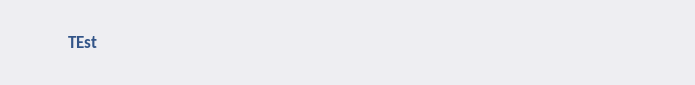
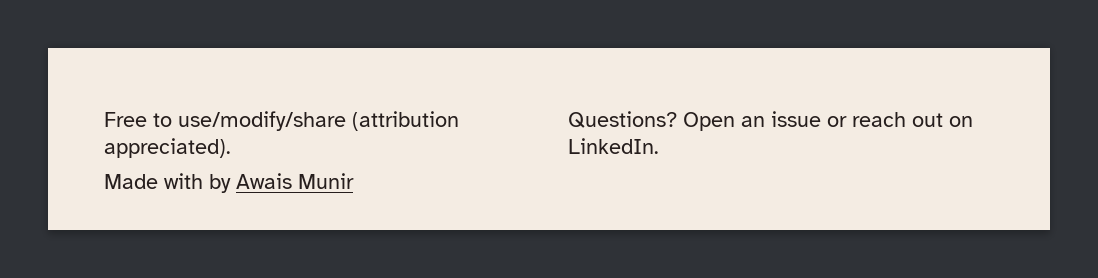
- TEst
+ Free to use/modify/share (attribution appreciated).
+ Made with by Awais Munir
+ Questions? Open an issue or reach out on LinkedIn.

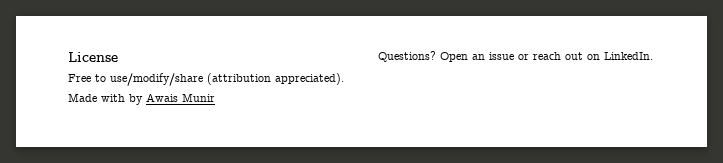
+ License

